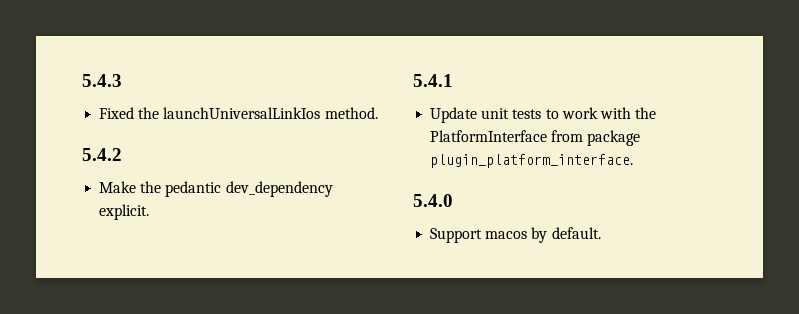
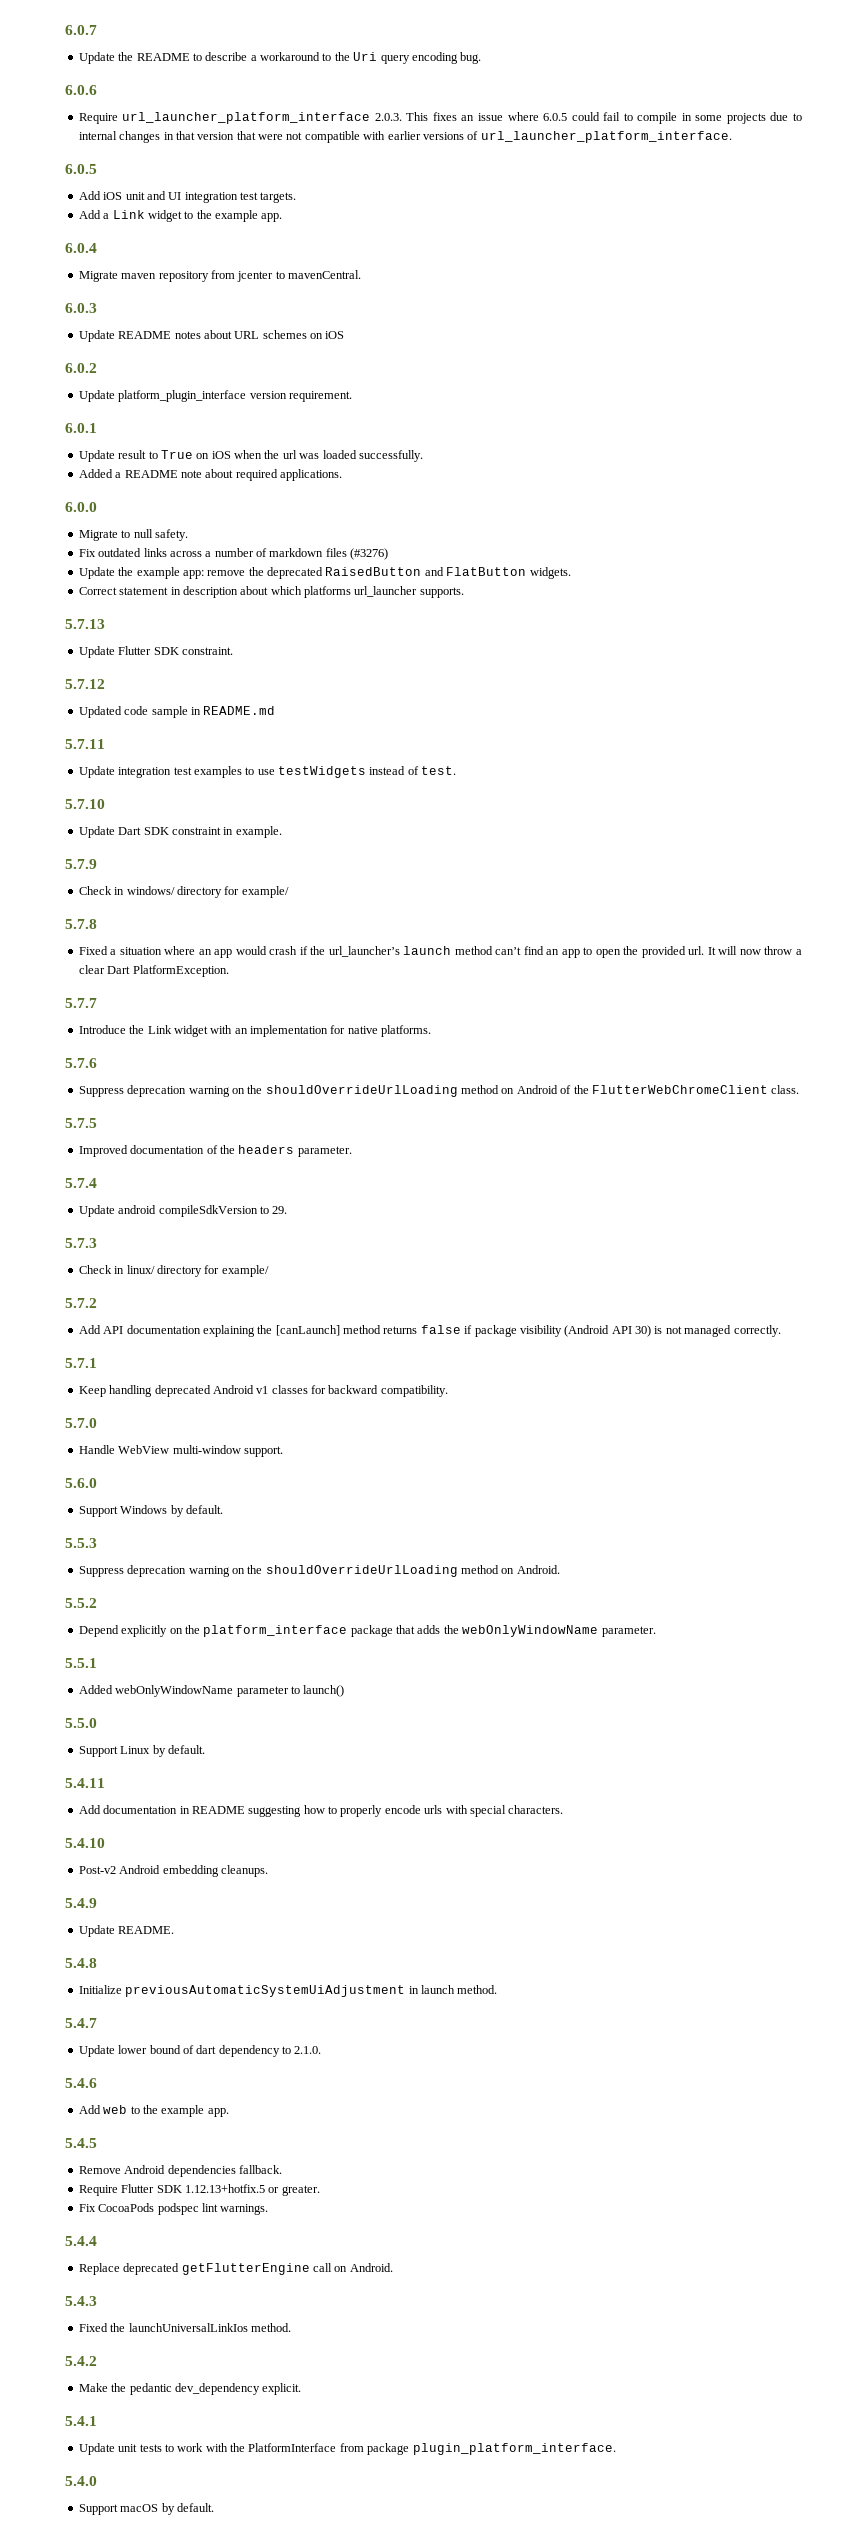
+ 6.0.7
+ Update the README to describe a workaround to the Uri query encoding bug.
+ 6.0.6
+ Require url_launcher_platform_interface 2.0.3. This fixes an issue where 6.0.5 could fail to compile in some projects due to internal changes in that version that were not compatible with earlier versions of url_launcher_platform_interface.
+ 6.0.5
+ Add iOS unit and UI integration test targets.
+ Add a Link widget to the example app.
+ 6.0.4
+ Migrate maven repository from jcenter to mavenCentral.
+ 6.0.3
+ Update README notes about URL schemes on iOS
+ 6.0.2
+ Update platform_plugin_interface version requirement.
+ 6.0.1
+ Update result to True on iOS when the url was loaded successfully.
+ Added a README note about required applications.
+ 6.0.0
+ Migrate to null safety.
+ Fix outdated links across a number of markdown files (#3276)
+ Update the example app: remove the deprecated RaisedButton and FlatButton widgets.
+ Correct statement in description about which platforms url_launcher supports.
+ 5.7.13
+ Update Flutter SDK constraint.
+ 5.7.12
+ Updated code sample in README.md
+ 5.7.11
+ Update integration test examples to use testWidgets instead of test.
+ 5.7.10
+ Update Dart SDK constraint in example.
+ 5.7.9
+ Check in windows/ directory for example/
+ 5.7.8
+ Fixed a situation where an app would crash if the url_launcher’s launch method can’t find an app to open the provided url. It will now throw a clear Dart PlatformException.
+ 5.7.7
+ Introduce the Link widget with an implementation for native platforms.
+ 5.7.6
+ Suppress deprecation warning on the shouldOverrideUrlLoading method on Android of the FlutterWebChromeClient class.
+ 5.7.5
+ Improved documentation of the headers parameter.
+ 5.7.4
+ Update android compileSdkVersion to 29.
+ 5.7.3
+ Check in linux/ directory for example/
+ 5.7.2
+ Add API documentation explaining the [canLaunch] method returns false if package visibility (Android API 30) is not managed correctly.
+ 5.7.1
+ Keep handling deprecated Android v1 classes for backward compatibility.
+ 5.7.0
+ Handle WebView multi-window support.
+ 5.6.0
+ Support Windows by default.
+ 5.5.3
+ Suppress deprecation warning on the shouldOverrideUrlLoading method on Android.
+ 5.5.2
+ Depend explicitly on the platform_interface package that adds the webOnlyWindowName parameter.
+ 5.5.1
+ Added webOnlyWindowName parameter to launch()
+ 5.5.0
+ Support Linux by default.
+ 5.4.11
+ Add documentation in README suggesting how to properly encode urls with special characters.
+ 5.4.10
+ Post-v2 Android embedding cleanups.
+ 5.4.9
+ Update README.
+ 5.4.8
+ Initialize previousAutomaticSystemUiAdjustment in launch method.
+ 5.4.7
+ Update lower bound of dart dependency to 2.1.0.
+ 5.4.6
+ Add web to the example app.
+ 5.4.5
+ Remove Android dependencies fallback.
+ Require Flutter SDK 1.12.13+hotfix.5 or greater.
+ Fix CocoaPods podspec lint warnings.
+ 5.4.4
+ Replace deprecated getFlutterEngine call on Android.
- Support macos by default.
+ Support macOS by default.

